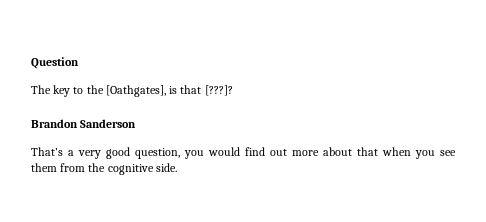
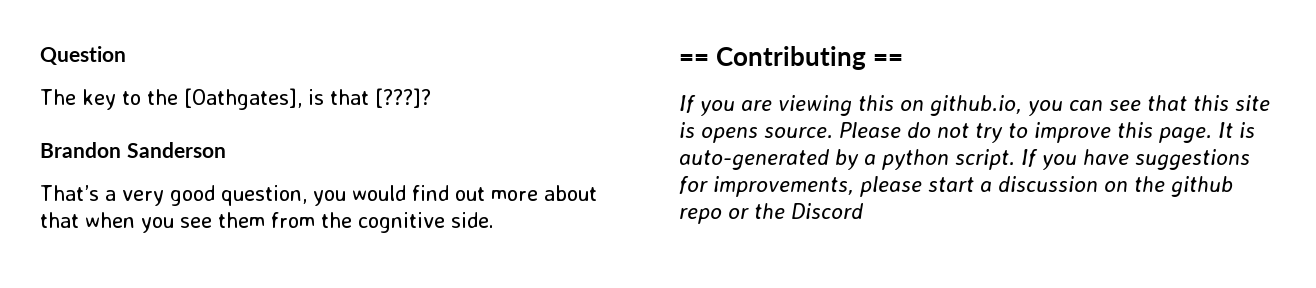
+ == Contributing ==
+ If you are viewing this on github.io, you can see that this site is opens source. Please do not try to improve this page. It is auto-generated by a python script. If you have suggestions for improvements, please start a discussion on the github repo or the Discord

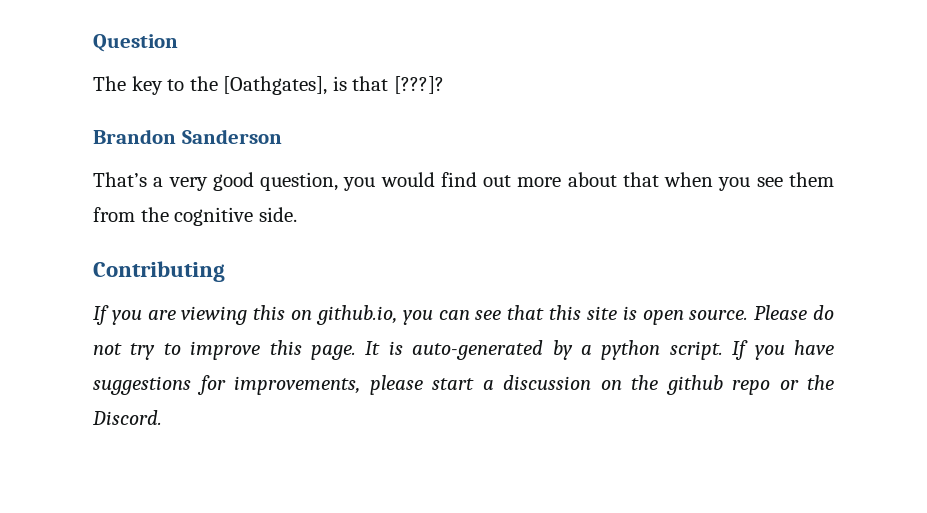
- == Contributing ==
+ Contributing
- If you are viewing this on github.io, you can see that this site is opens source.
+ If you are viewing this on github.io, you can see that this site is open source.
- If you have suggestions for improvements, please start a discussion on the github repo or the Discord
+ If you have suggestions for improvements, please start a discussion on the github repo or the Discord.

